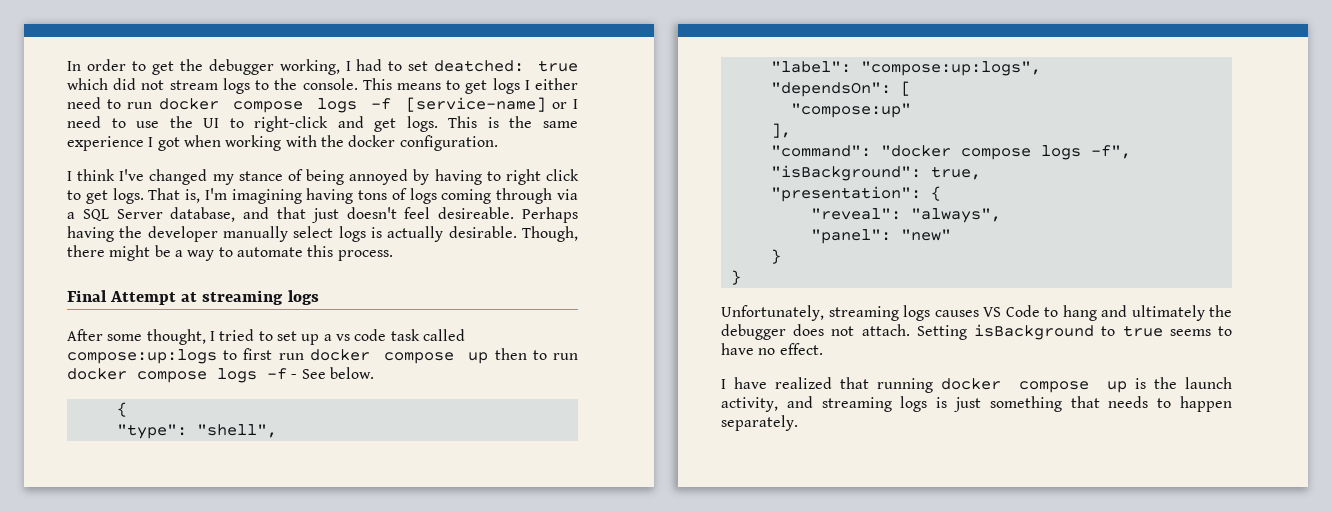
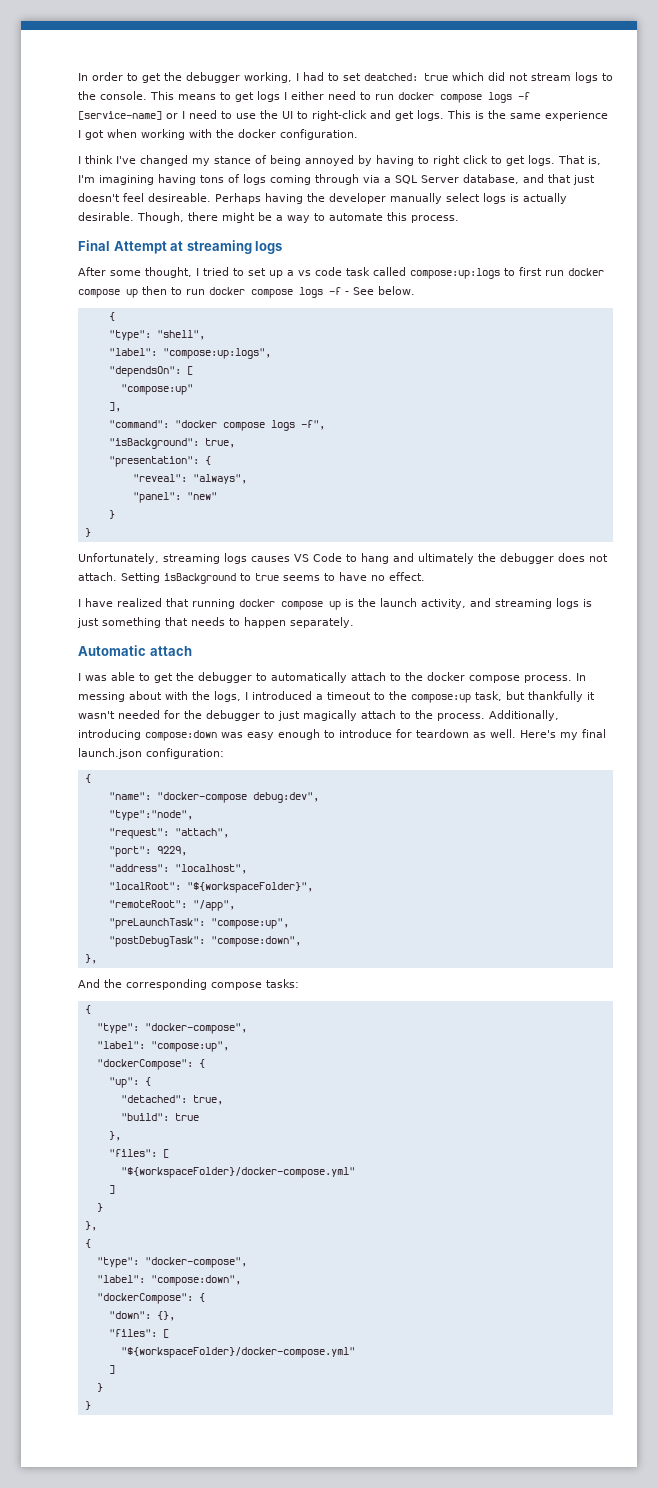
+ Automatic attach
+ I was able to get the debugger to automatically attach to the docker compose process. In messing about with the logs, I introduced a timeout to the compose:up task, but thankfully it wasn't needed for the debugger to just magically attach to the process. Additionally, introducing compose:down was easy enough to introduce for teardown as well. Here's my final launch.json configuration:
+ {
+ "name": "docker-compose debug:dev",
+ "type":"node",
+ "request": "attach",
+ "port": 9229,
+ "address": "localhost",
+ "localRoot": "${workspaceFolder}",
+ "remoteRoot": "/app",
+ "preLaunchTask": "compose:up",
+ "postDebugTask": "compose:down",
+ },
+ And the corresponding compose tasks:
+ {
+ "type": "docker-compose",
+ "label": "compose:up",
+ "dockerCompose": {
+ "up": {
+ "detached": true,
+ "build": true
+ },
+ "files": [
+ "${workspaceFolder}/docker-compose.yml"
+ ]
+ }
+ },
+ {
+ "type": "docker-compose",
+ "label": "compose:down",
+ "dockerCompose": {
+ "down": {},
+ "files": [
+ "${workspaceFolder}/docker-compose.yml"
+ ]
+ }
+ }

